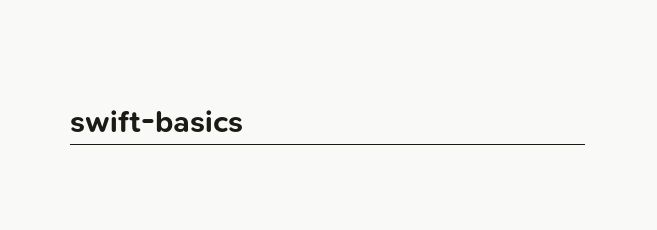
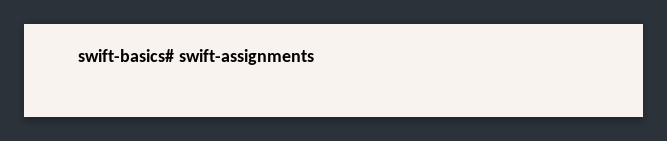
- swift-basics
+ swift-basics# swift-assignments

